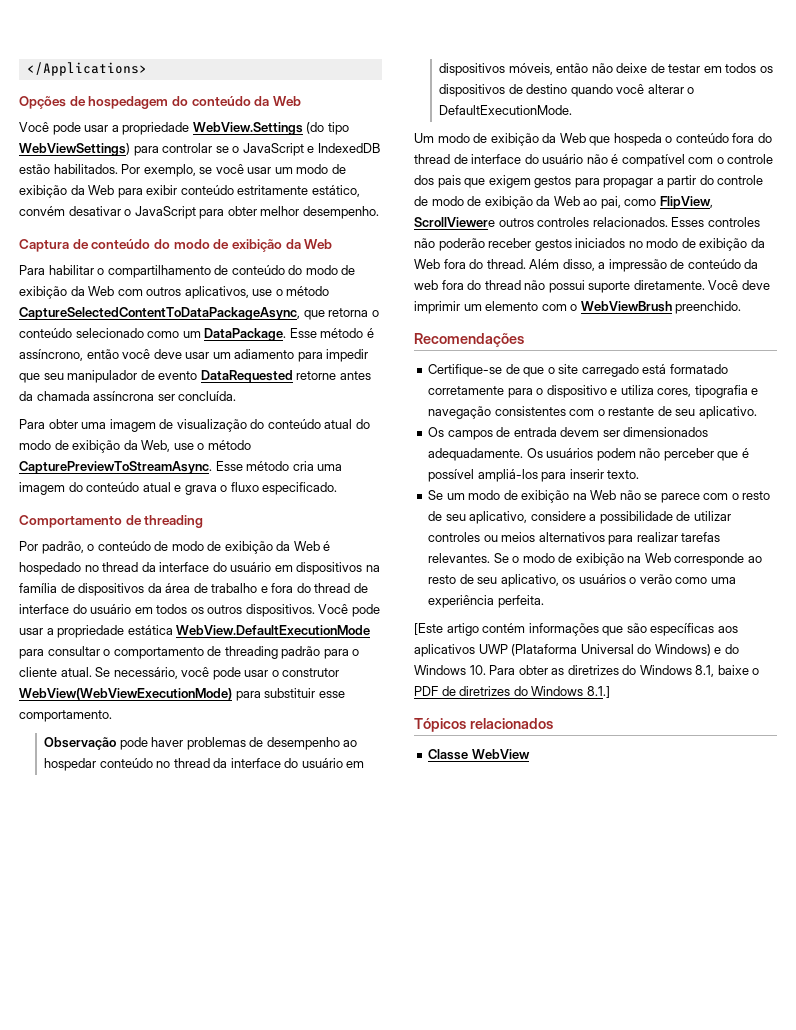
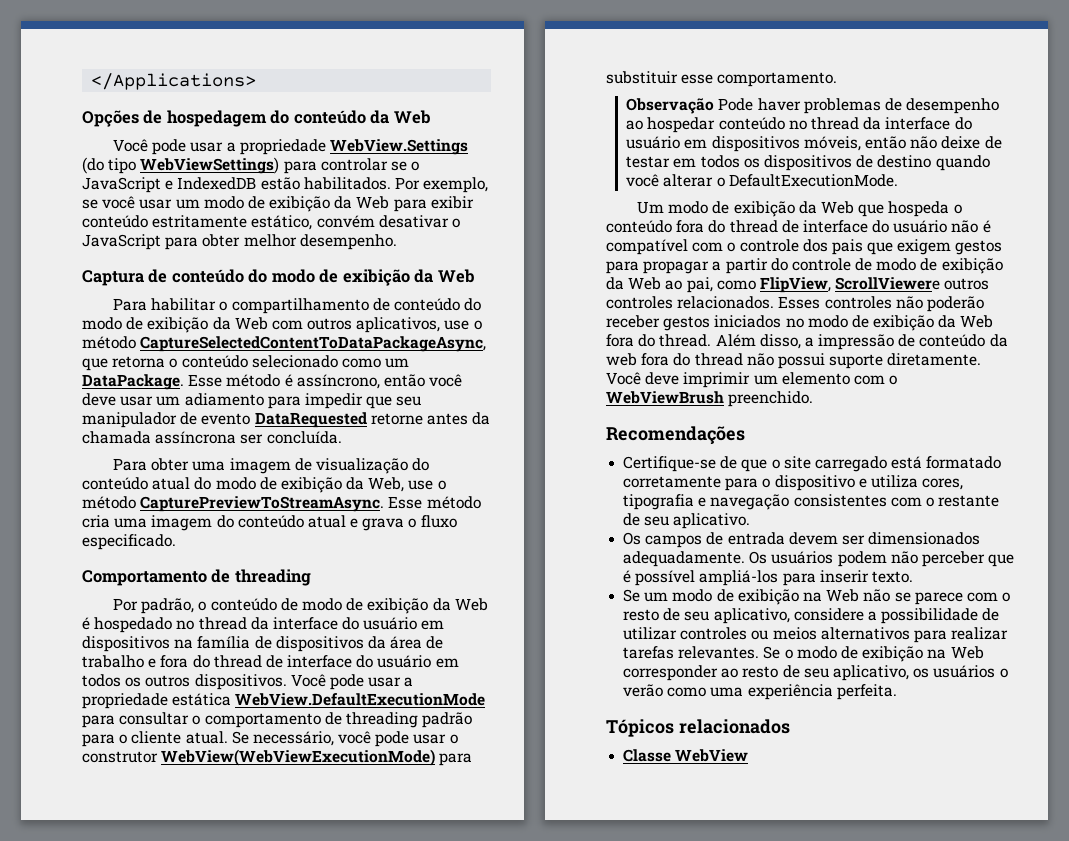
- Observação pode haver problemas de desempenho ao hospedar conteúdo no thread da interface do usuário em dispositivos móveis, então não deixe de testar em todos os dispositivos de destino quando você alterar o DefaultExecutionMode.
+ Observação Pode haver problemas de desempenho ao hospedar conteúdo no thread da interface do usuário em dispositivos móveis, então não deixe de testar em todos os dispositivos de destino quando você alterar o DefaultExecutionMode.
- Se o modo de exibição na Web corresponde ao resto de seu aplicativo, os usuários o verão como uma experiência perfeita.
+ Se o modo de exibição na Web corresponder ao resto de seu aplicativo, os usuários o verão como uma experiência perfeita.
- [Este artigo contém informações que são específicas aos aplicativos UWP (Plataforma Universal do Windows) e do Windows 10. Para obter as diretrizes do Windows 8.1, baixe o PDF de diretrizes do Windows 8.1.]

